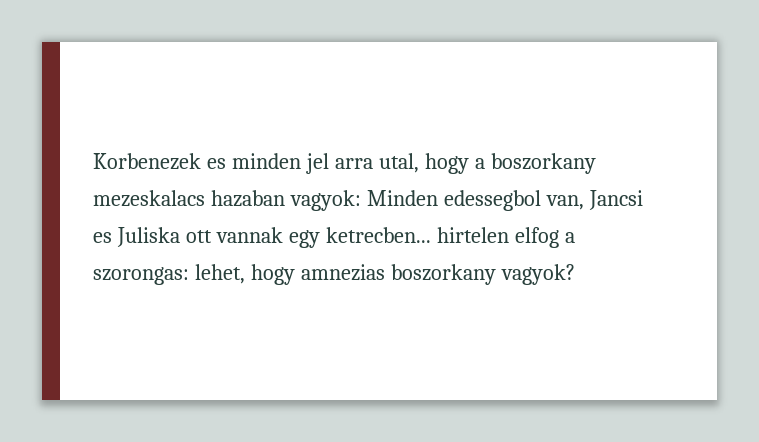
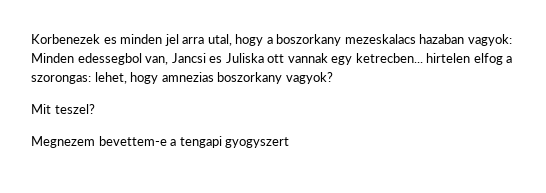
+ Mit teszel?
+ Megnezem bevettem-e a tengapi gyogyszert

